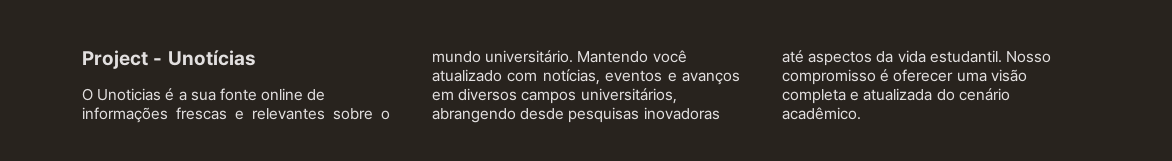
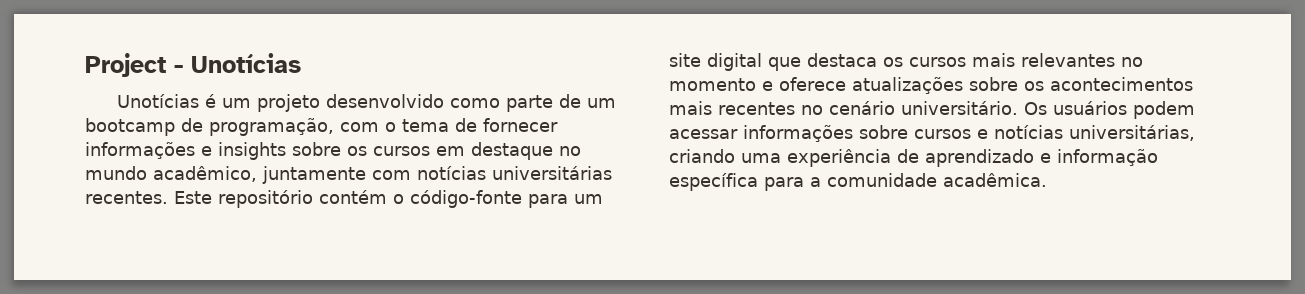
- O Unoticias é a sua fonte online de informações frescas e relevantes sobre o mundo universitário. Mantendo você atualizado com notícias, eventos e avanços em diversos campos universitários, abrangendo desde pesquisas inovadoras até aspectos da vida estudantil. Nosso compromisso é oferecer uma visão completa e atualizada do cenário acadêmico.
+ Unotícias é um projeto desenvolvido como parte de um bootcamp de programação, com o tema de fornecer informações e insights sobre os cursos em destaque no mundo acadêmico, juntamente com notícias universitárias recentes. Este repositório contém o código-fonte para um site digital que destaca os cursos mais relevantes no momento e oferece atualizações sobre os acontecimentos mais recentes no cenário universitário. Os usuários podem acessar informações sobre cursos e notícias universitárias, criando uma experiência de aprendizado e informação específica para a comunidade acadêmica.

